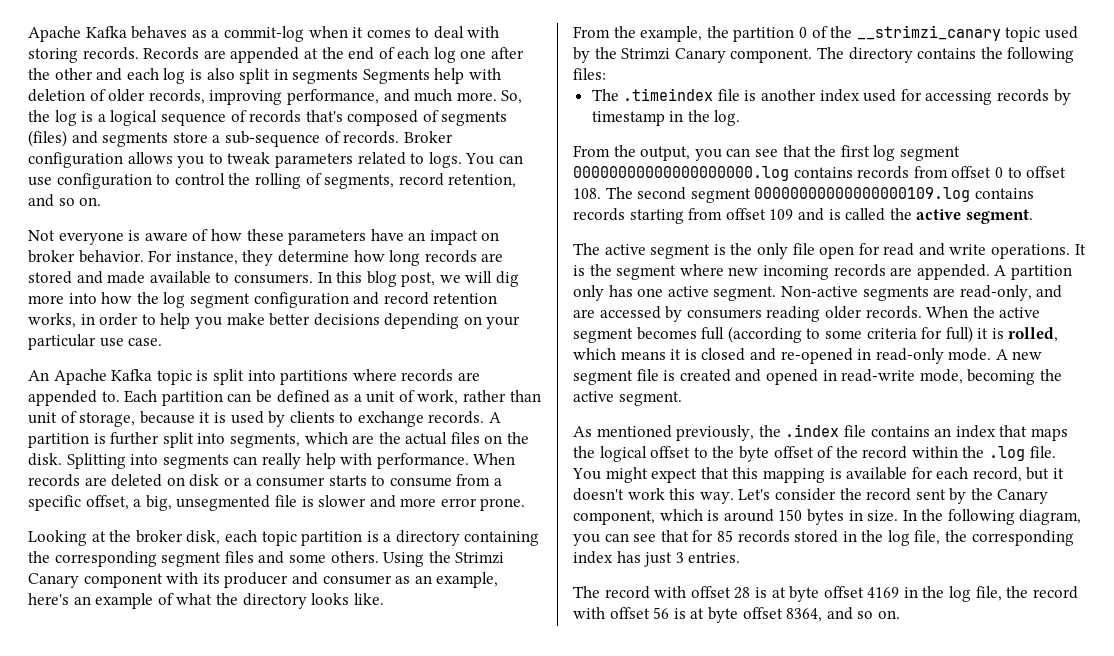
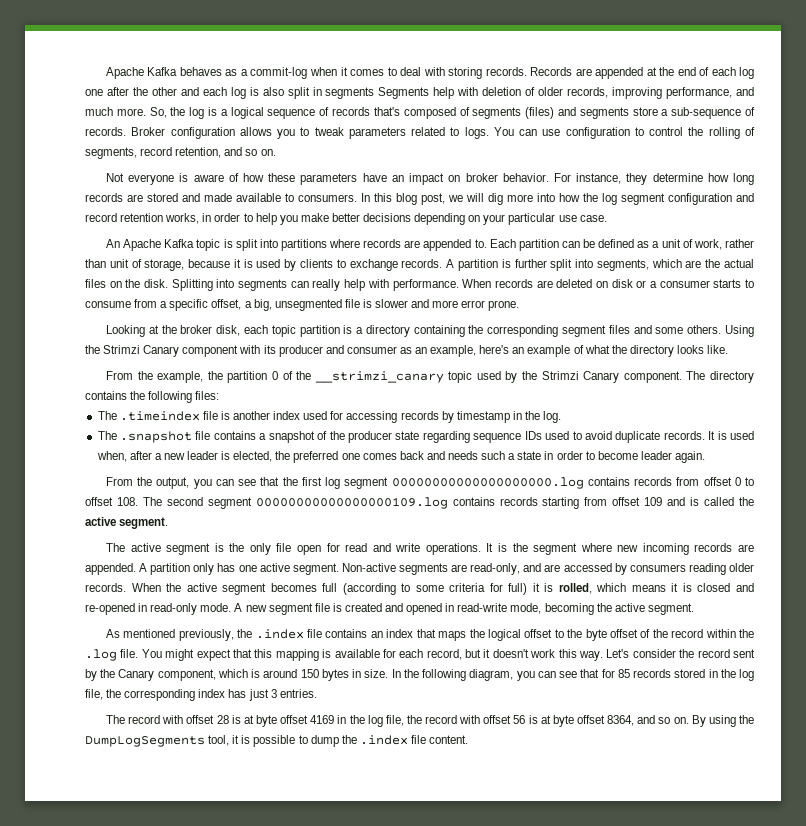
+ The .snapshot file contains a snapshot of the producer state regarding sequence IDs used to avoid duplicate records. It is used when, after a new leader is elected, the preferred one comes back and needs such a state in order to become leader again.
+ By using the DumpLogSegments tool, it is possible to dump the .index file content.

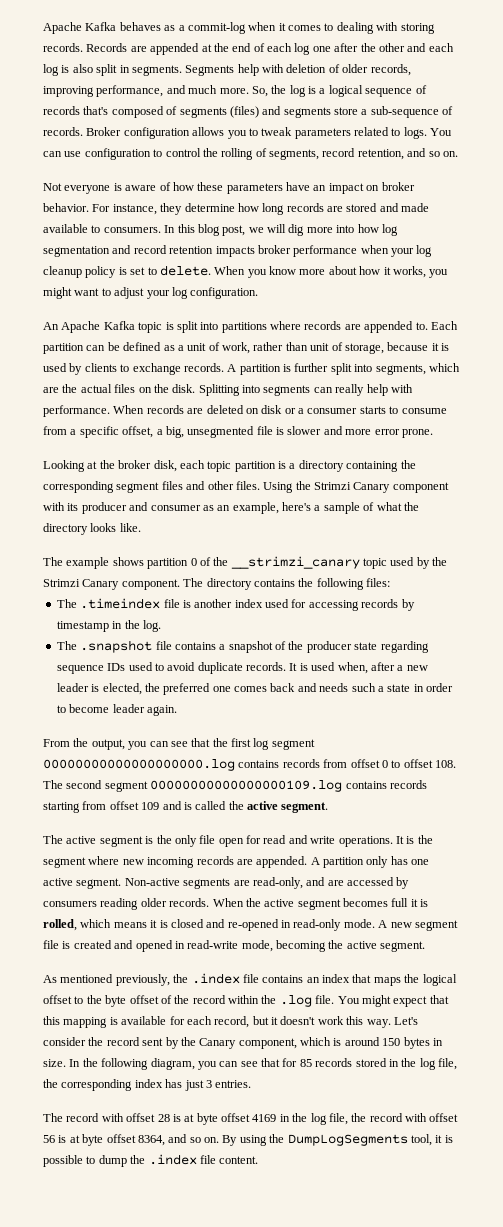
- Apache Kafka behaves as a commit-log when it comes to deal with storing records.
+ Apache Kafka behaves as a commit-log when it comes to dealing with storing records.
- Records are appended at the end of each log one after the other and each log is also split in segments Segments help with deletion of older records, improving performance, and much more.
+ Records are appended at the end of each log one after the other and each log is also split in segments. Segments help with deletion of older records, improving performance, and much more.
- In this blog post, we will dig more into how the log segment configuration and record retention works, in order to help you make better decisions depending on your particular use case.
+ In this blog post, we will dig more into how log segmentation and record retention impacts broker performance when your log cleanup policy is set to delete. When you know more about how it works, you might want to adjust your log configuration.
- Looking at the broker disk, each topic partition is a directory containing the corresponding segment files and some others.
+ Looking at the broker disk, each topic partition is a directory containing the corresponding segment files and other files.
- Using the Strimzi Canary component with its producer and consumer as an example, here's an example of what the directory looks like.
+ Using the Strimzi Canary component with its producer and consumer as an example, here's a sample of what the directory looks like.
- From the example, the partition 0 of the __strimzi_canary topic used by the Strimzi Canary component.
+ The example shows partition 0 of the __strimzi_canary topic used by the Strimzi Canary component.
- When the active segment becomes full (according to some criteria for full) it is rolled, which means it is closed and re-opened in read-only mode.
+ When the active segment becomes full it is rolled, which means it is closed and re-opened in read-only mode.

